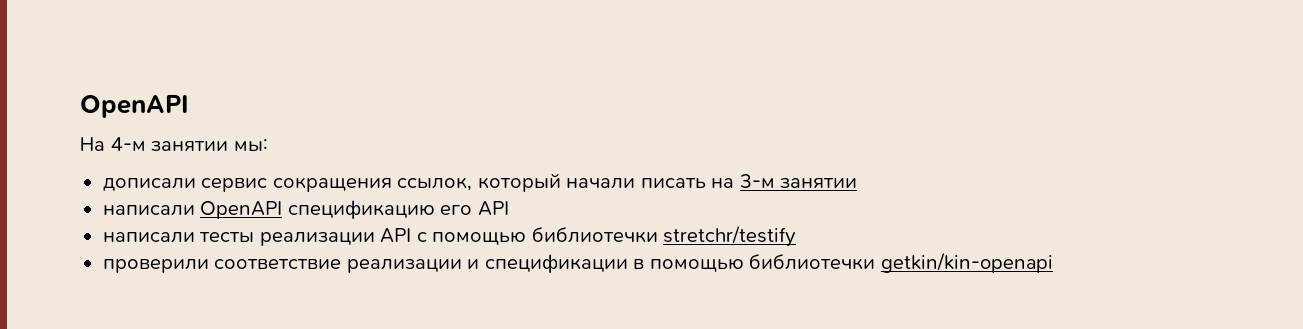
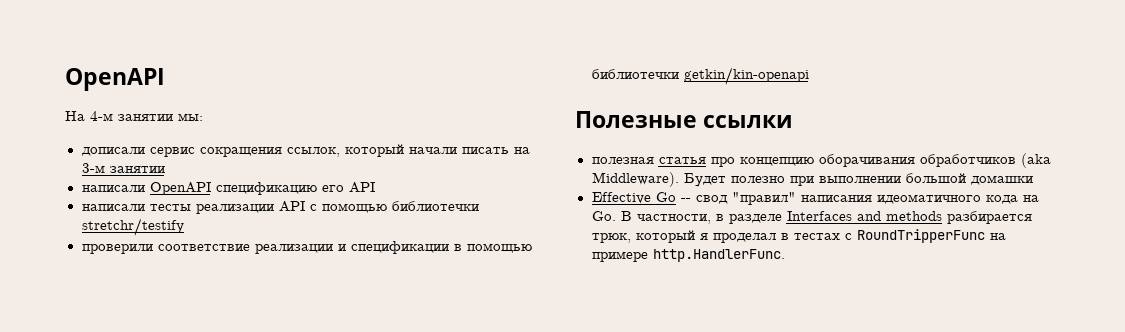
+ Полезные ссылки
+ полезная статья про концепцию оборачивания обработчиков (aka Middleware). Будет полезно при выполнении большой домашки
+ Effective Go -- свод "правил" написания идеоматичного кода на Go. В частности, в разделе Interfaces and methods разбирается трюк, который я проделал в тестах с RoundTripperFunc на примере http.HandlerFunc.

